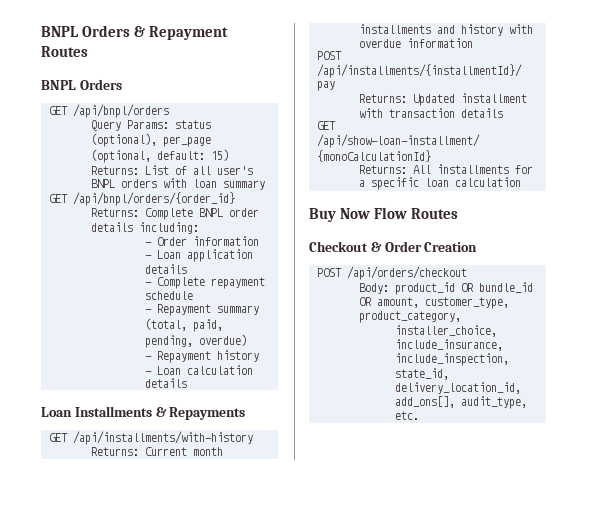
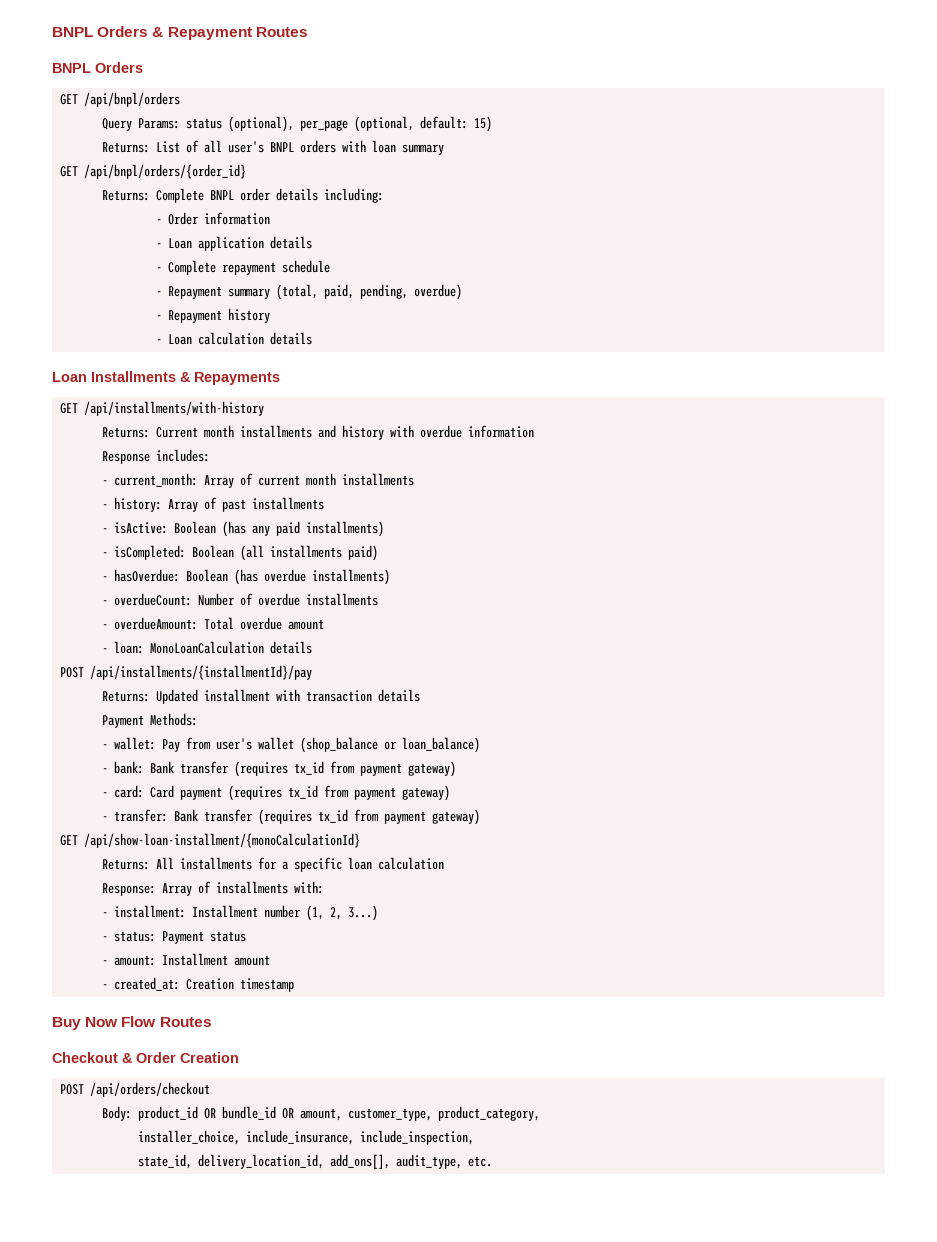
+ Response includes:
+ - current_month: Array of current month installments
+ - history: Array of past installments
+ - isActive: Boolean (has any paid installments)
+ - isCompleted: Boolean (all installments paid)
+ - hasOverdue: Boolean (has overdue installments)
+ - overdueCount: Number of overdue installments
+ - overdueAmount: Total overdue amount
+ - loan: MonoLoanCalculation details
+ Payment Methods:
+ - wallet: Pay from user's wallet (shop_balance or loan_balance)
+ - bank: Bank transfer (requires tx_id from payment gateway)
+ - card: Card payment (requires tx_id from payment gateway)
+ - transfer: Bank transfer (requires tx_id from payment gateway)
+ Response: Array of installments with:
+ - installment: Installment number (1, 2, 3...)
+ - status: Payment status
+ - amount: Installment amount
+ - created_at: Creation timestamp

